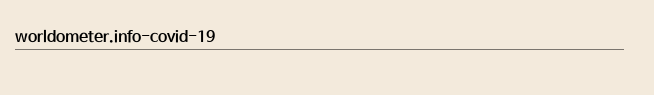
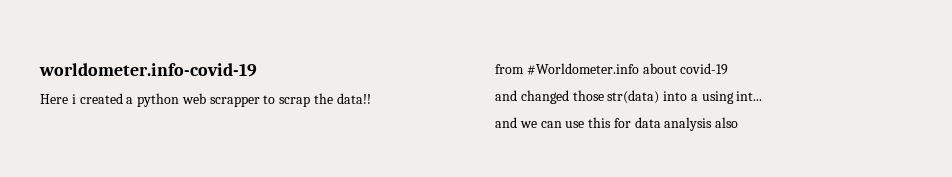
+ Here i created a python web scrapper to scrap the data!!
+ from #Worldometer.info about covid-19
+ and changed those str(data) into a using int...
+ and we can use this for data analysis also

